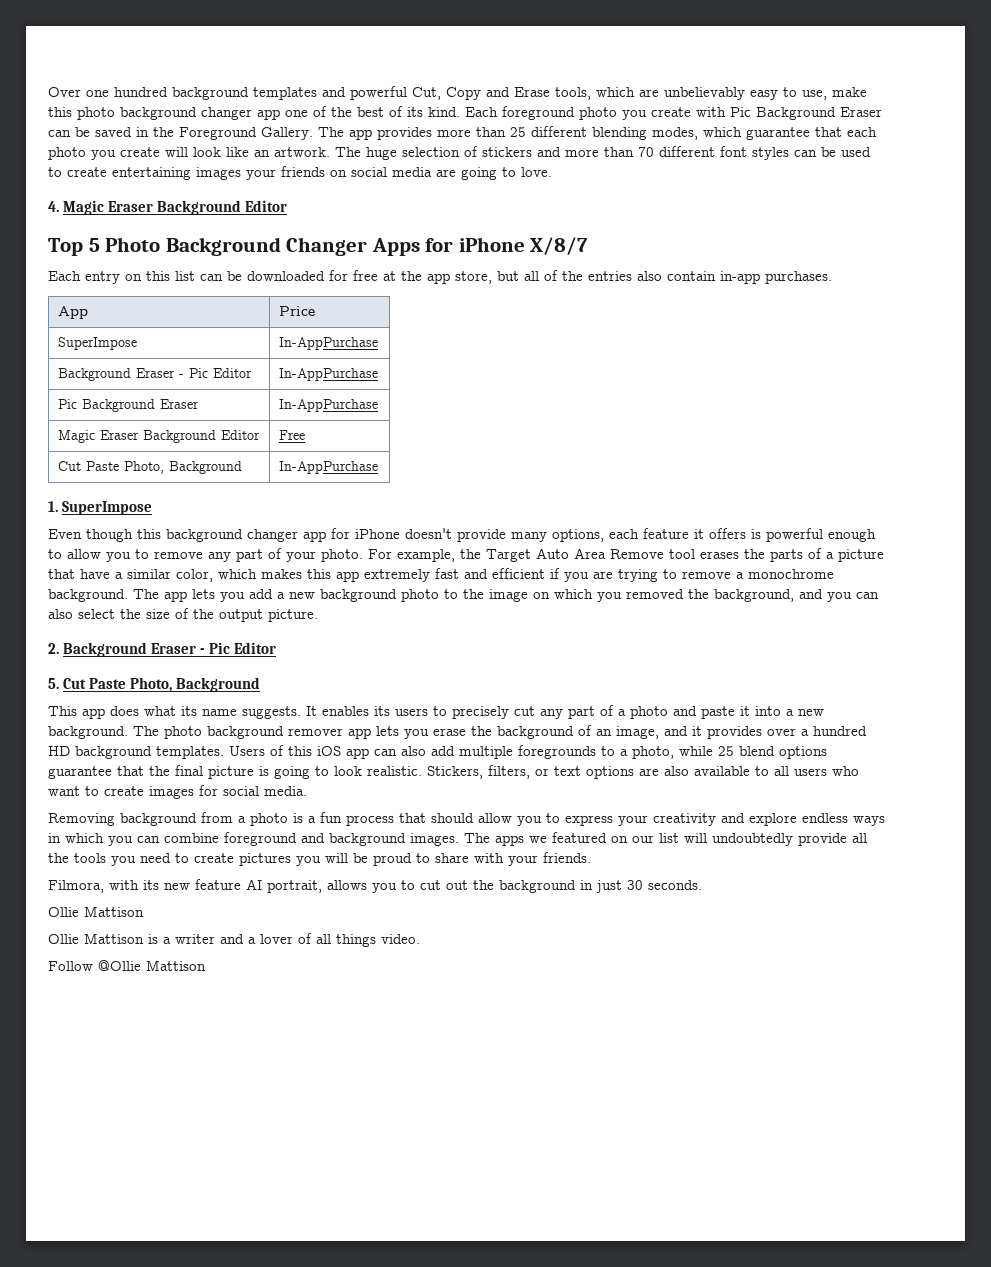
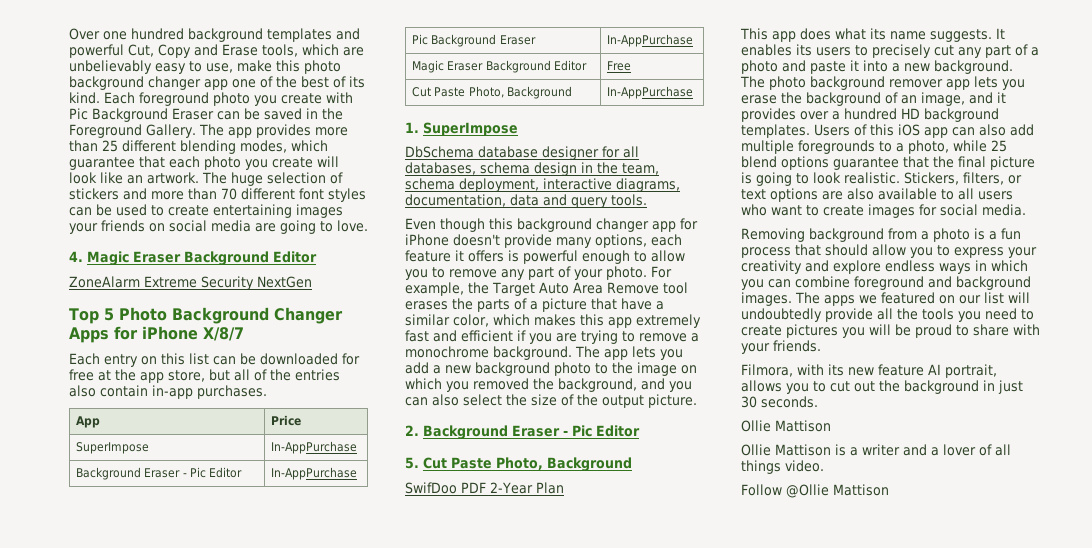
+ ZoneAlarm Extreme Security NextGen
+ DbSchema database designer for all databases, schema design in the team, schema deployment, interactive diagrams, documentation, data and query tools.
+ SwifDoo PDF 2-Year Plan

